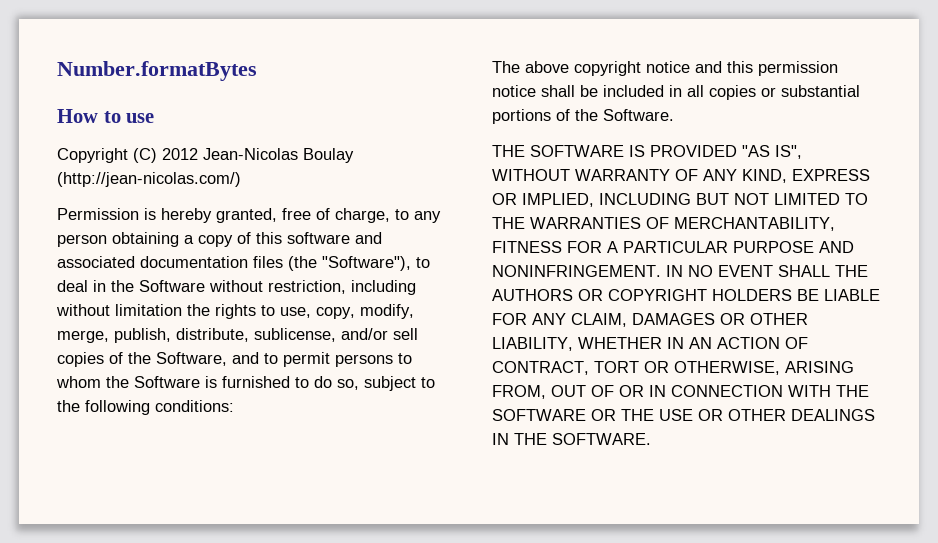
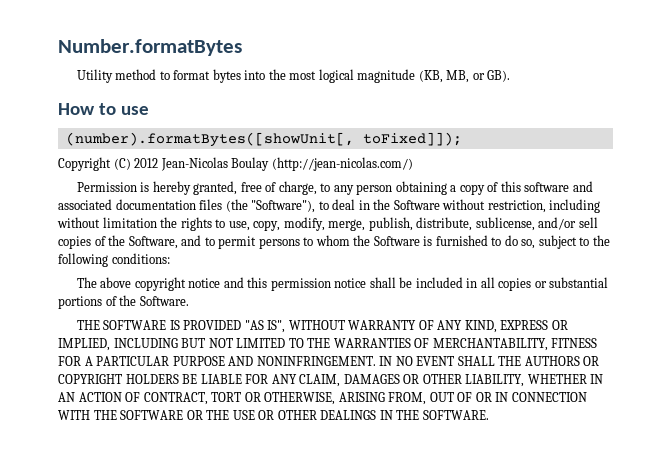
+ Utility method to format bytes into the most logical magnitude (KB, MB, or GB).
+ (number).formatBytes([showUnit[, toFixed]]);

